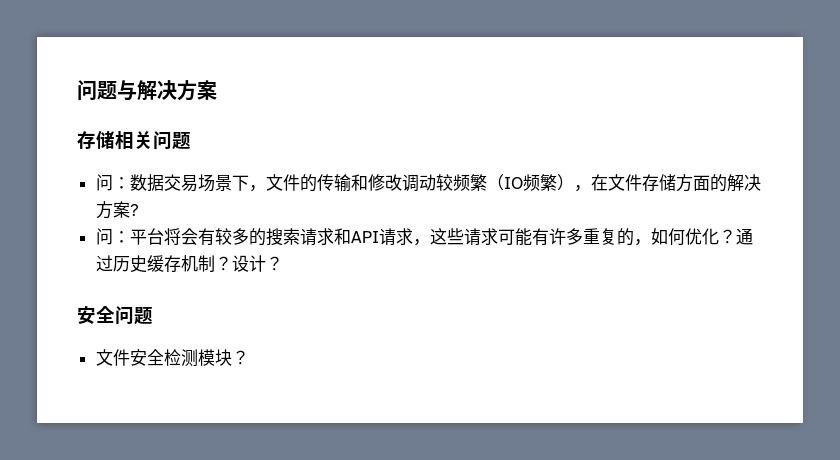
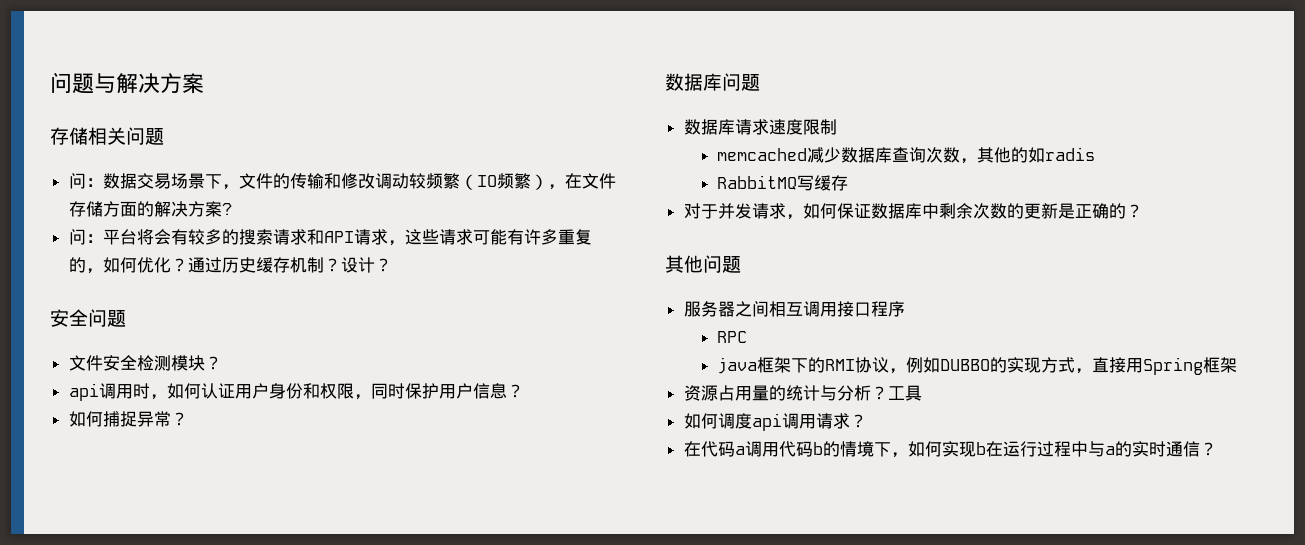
+ api调用时，如何认证用户身份和权限，同时保护用户信息？
+ 如何捕捉异常？
+ 数据库问题
+ 数据库请求速度限制
+ memcached减少数据库查询次数，其他的如radis
+ RabbitMQ写缓存
+ 对于并发请求，如何保证数据库中剩余次数的更新是正确的？
+ 其他问题
+ 服务器之间相互调用接口程序
+ RPC
+ java框架下的RMI协议，例如DUBBO的实现方式，直接用Spring框架
+ 资源占用量的统计与分析？工具
+ 如何调度api调用请求？
+ 在代码a调用代码b的情境下，如何实现b在运行过程中与a的实时通信？

